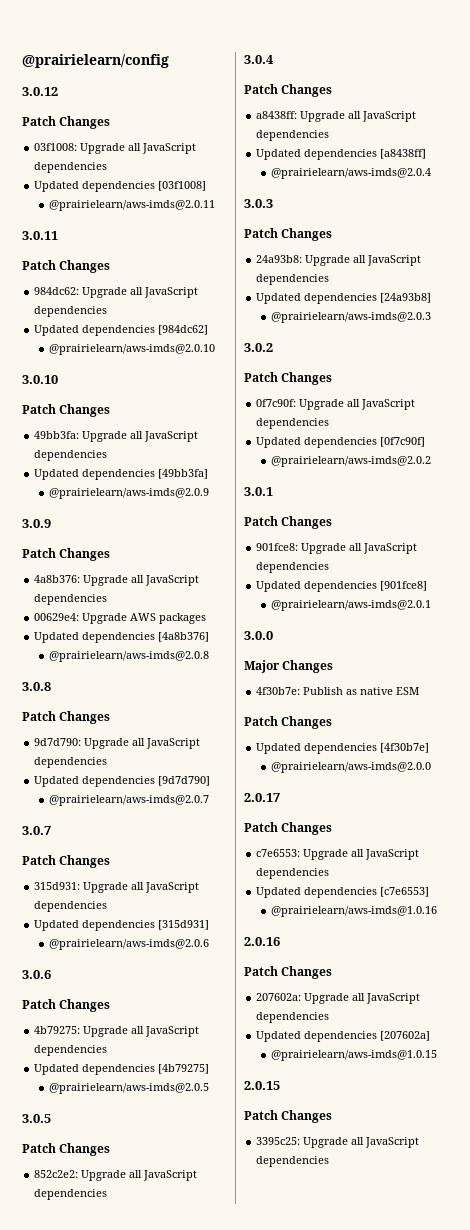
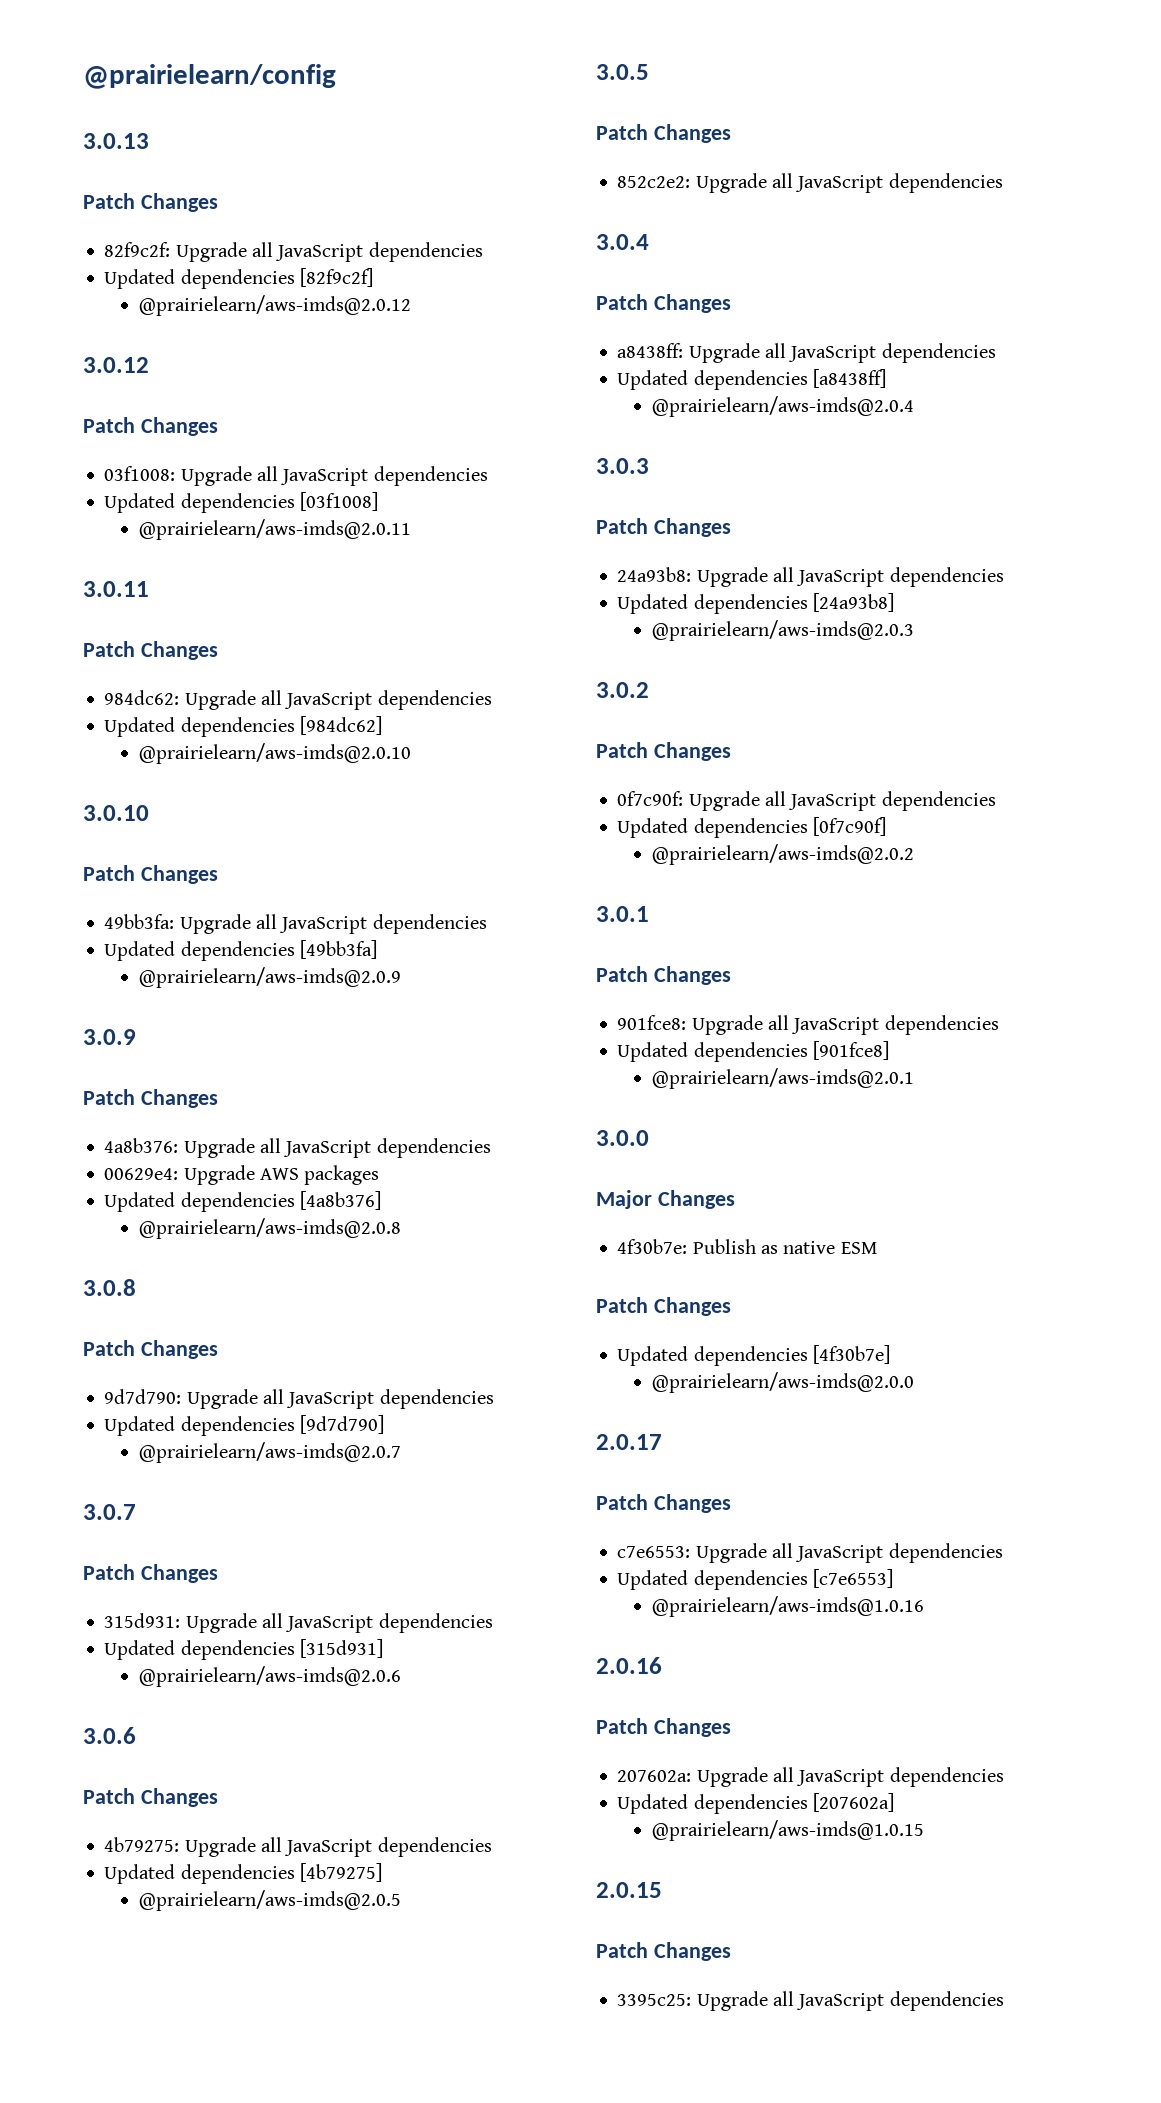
+ 3.0.13
+ Patch Changes
+ 82f9c2f: Upgrade all JavaScript dependencies
+ Updated dependencies [82f9c2f]
+ @prairielearn/aws-imds@2.0.12

